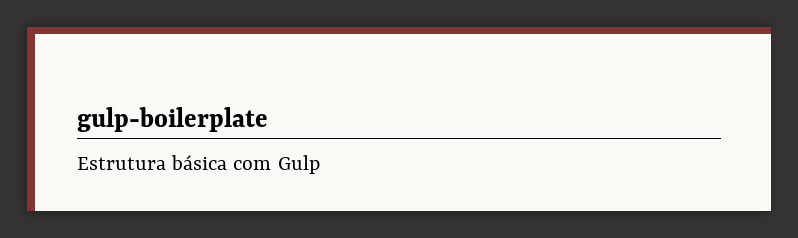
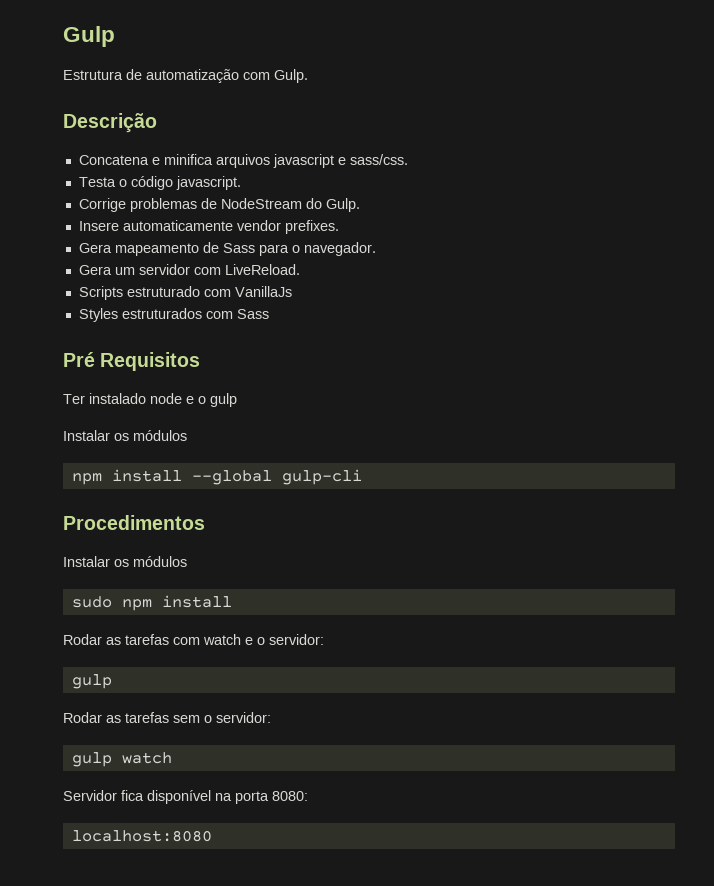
- gulp-boilerplate
+ Gulp
- Estrutura básica com Gulp
+ Estrutura de automatização com Gulp.
+ Descrição
+ Concatena e minifica arquivos javascript e sass/css.
+ Testa o código javascript.
+ Corrige problemas de NodeStream do Gulp.
+ Insere automaticamente vendor prefixes.
+ Gera mapeamento de Sass para o navegador.
+ Gera um servidor com LiveReload.
+ Scripts estruturado com VanillaJs
+ Styles estruturados com Sass
+ Pré Requisitos
+ Ter instalado node e o gulp
+ Instalar os módulos
+ npm install --global gulp-cli
+ Procedimentos
+ Instalar os módulos
+ sudo npm install
+ Rodar as tarefas com watch e o servidor:
+ gulp
+ Rodar as tarefas sem o servidor:
+ gulp watch
+ Servidor fica disponível na porta 8080:
+ localhost:8080

